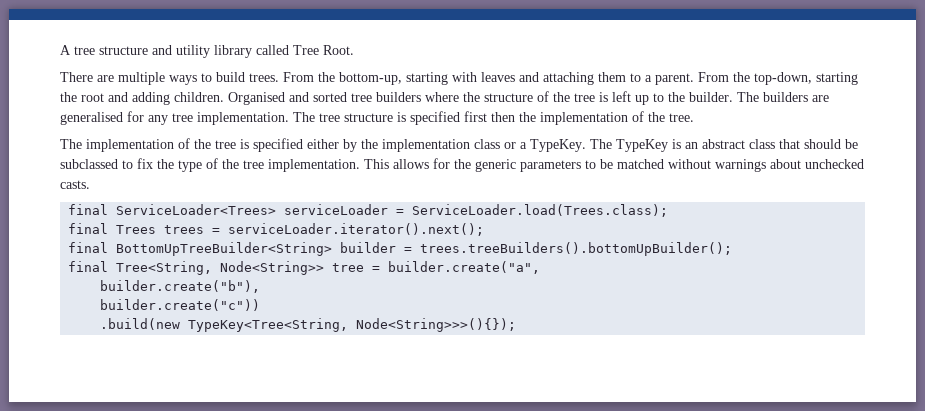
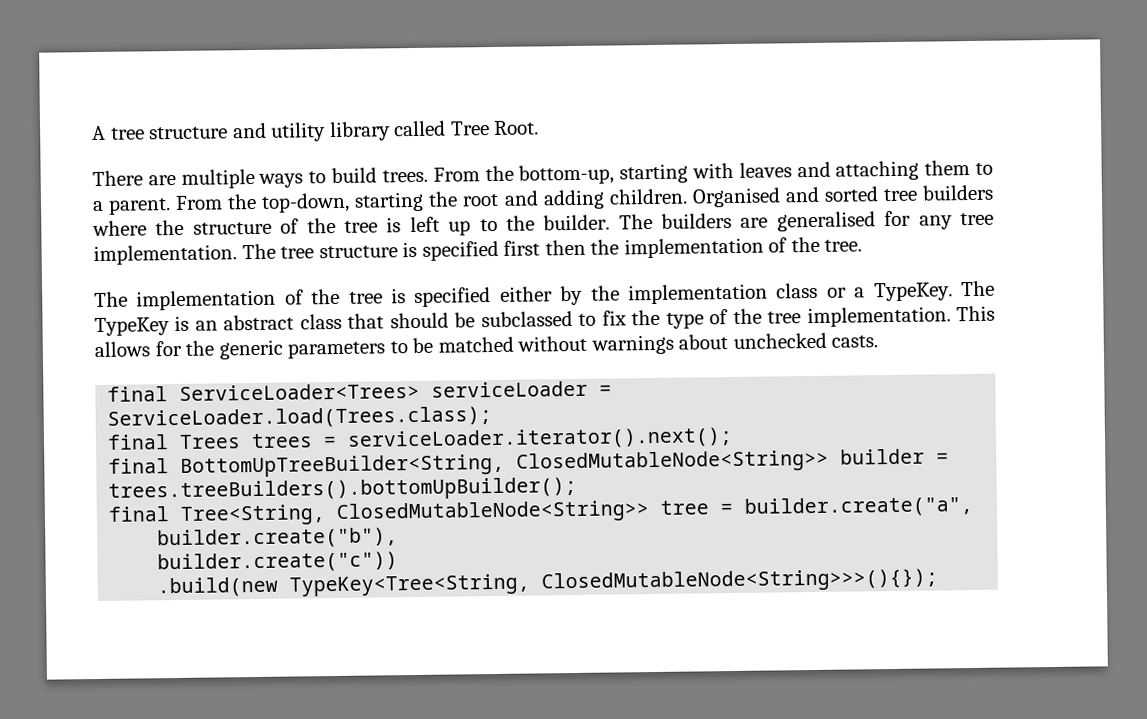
- final BottomUpTreeBuilder<String> builder = trees.treeBuilders().bottomUpBuilder();
+ final BottomUpTreeBuilder<String, ClosedMutableNode<String>> builder = trees.treeBuilders().bottomUpBuilder();
- final Tree<String, Node<String>> tree = builder.create("a",
+ final Tree<String, ClosedMutableNode<String>> tree = builder.create("a",
- .build(new TypeKey<Tree<String, Node<String>>>(){});
+ .build(new TypeKey<Tree<String, ClosedMutableNode<String>>>(){});

